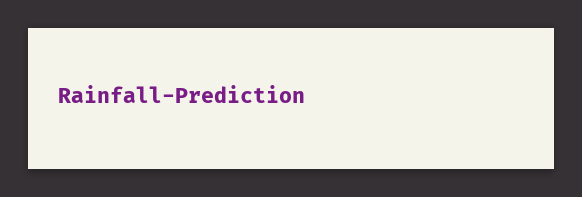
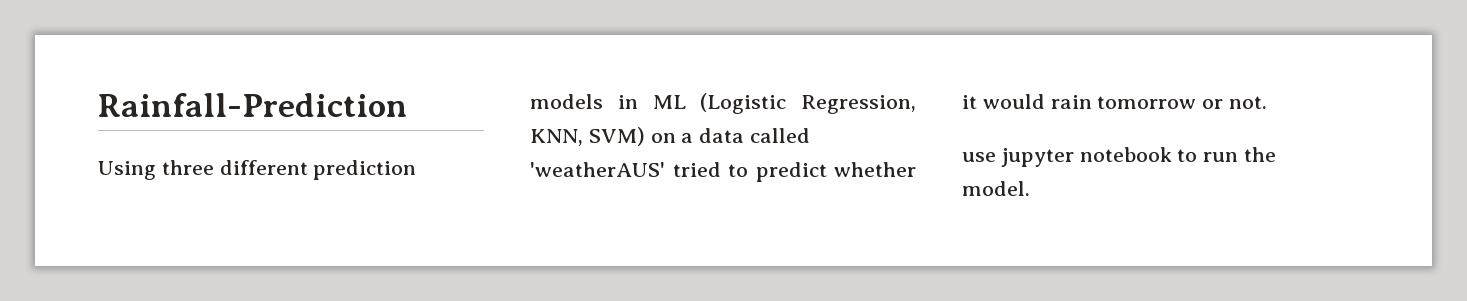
+ Using three different prediction models in ML (Logistic Regression, KNN, SVM) on a data called 'weatherAUS' tried to predict whether it would rain tomorrow or not.
+ use jupyter notebook to run the model.

